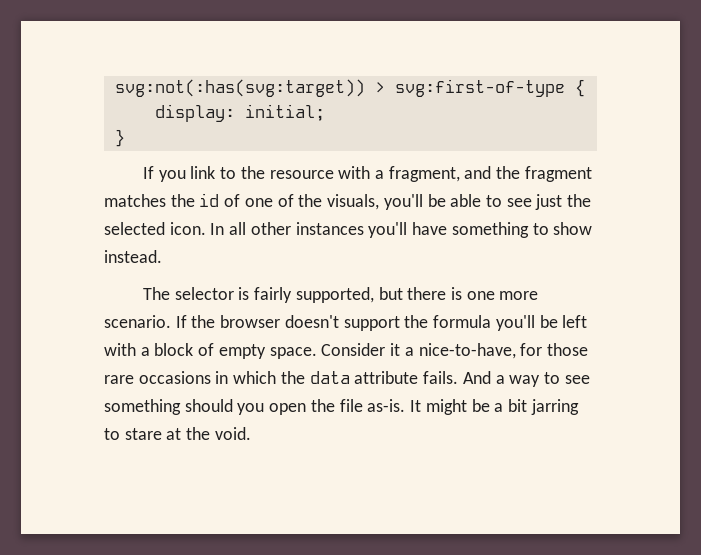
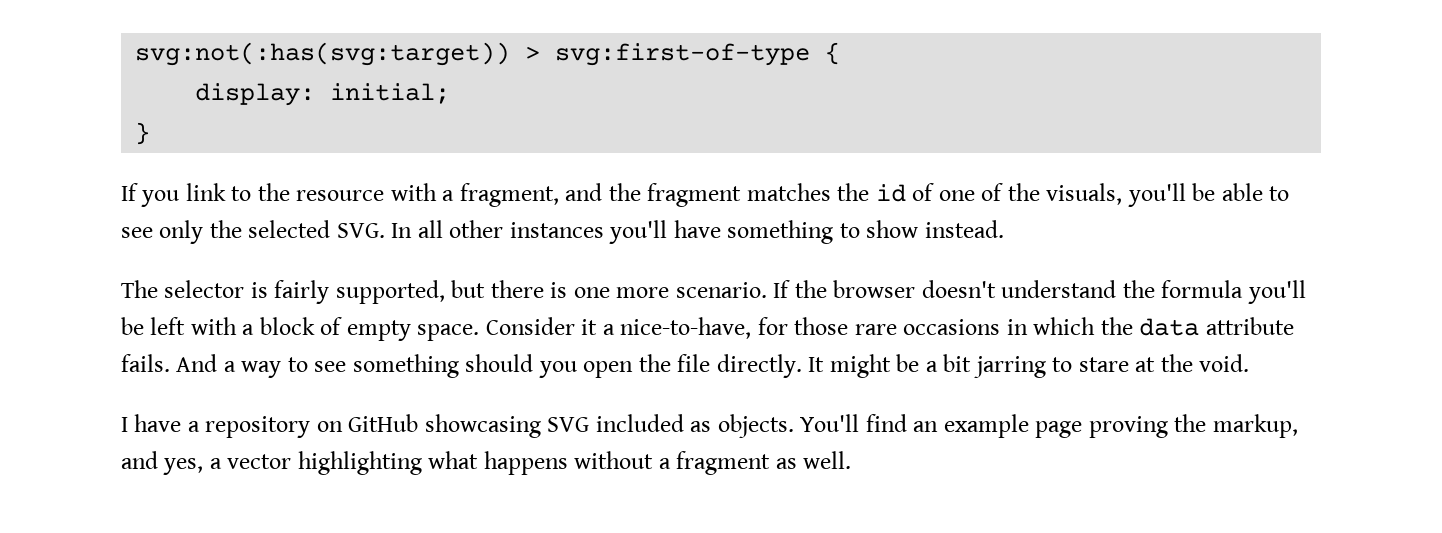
- If you link to the resource with a fragment, and the fragment matches the id of one of the visuals, you'll be able to see just the selected icon. In all other instances you'll have something to show instead.
+ If you link to the resource with a fragment, and the fragment matches the id of one of the visuals, you'll be able to see only the selected SVG. In all other instances you'll have something to show instead.
- If the browser doesn't support the formula you'll be left with a block of empty space.
+ If the browser doesn't understand the formula you'll be left with a block of empty space.
- And a way to see something should you open the file as-is.
+ And a way to see something should you open the file directly.
+ I have a repository on GitHub showcasing SVG included as objects. You'll find an example page proving the markup, and yes, a vector highlighting what happens without a fragment as well.

